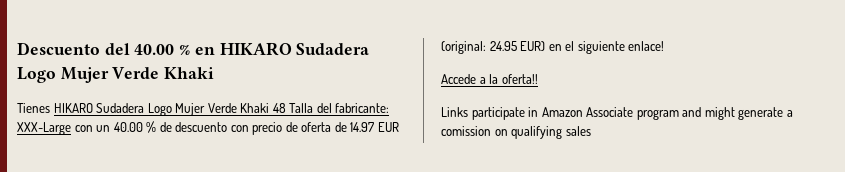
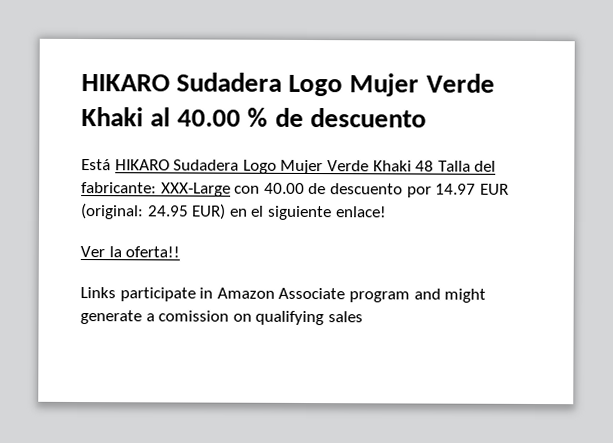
- Descuento del 40.00 % en HIKARO Sudadera Logo Mujer Verde Khaki
- Tienes HIKARO Sudadera Logo Mujer Verde Khaki 48 Talla del fabricante: XXX-Large con un 40.00 % de descuento con precio de oferta de 14.97 EUR (original: 24.95 EUR) en el siguiente enlace!
+ HIKARO Sudadera Logo Mujer Verde Khaki al 40.00 % de descuento
+ Está HIKARO Sudadera Logo Mujer Verde Khaki 48 Talla del fabricante: XXX-Large con 40.00 de descuento por 14.97 EUR (original: 24.95 EUR) en el siguiente enlace!
- Accede a la oferta!!
+ Ver la oferta!!

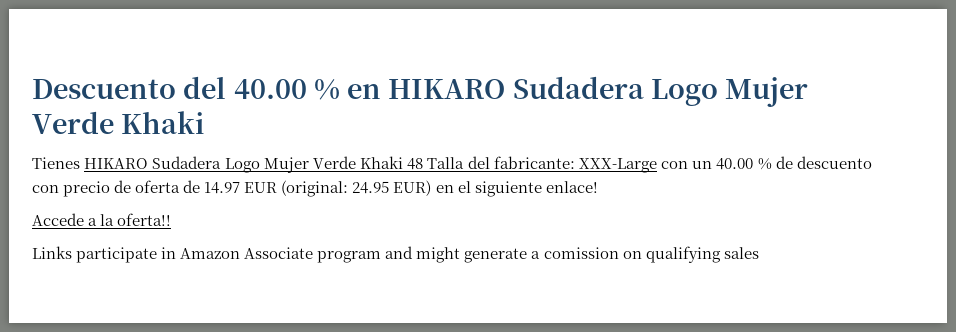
- HIKARO Sudadera Logo Mujer Verde Khaki al 40.00 % de descuento
- Está HIKARO Sudadera Logo Mujer Verde Khaki 48 Talla del fabricante: XXX-Large con 40.00 de descuento por 14.97 EUR (original: 24.95 EUR) en el siguiente enlace!
+ Descuento del 40.00 % en HIKARO Sudadera Logo Mujer Verde Khaki
+ Tienes HIKARO Sudadera Logo Mujer Verde Khaki 48 Talla del fabricante: XXX-Large con un 40.00 % de descuento con precio de oferta de 14.97 EUR (original: 24.95 EUR) en el siguiente enlace!
- Ver la oferta!!
+ Accede a la oferta!!

